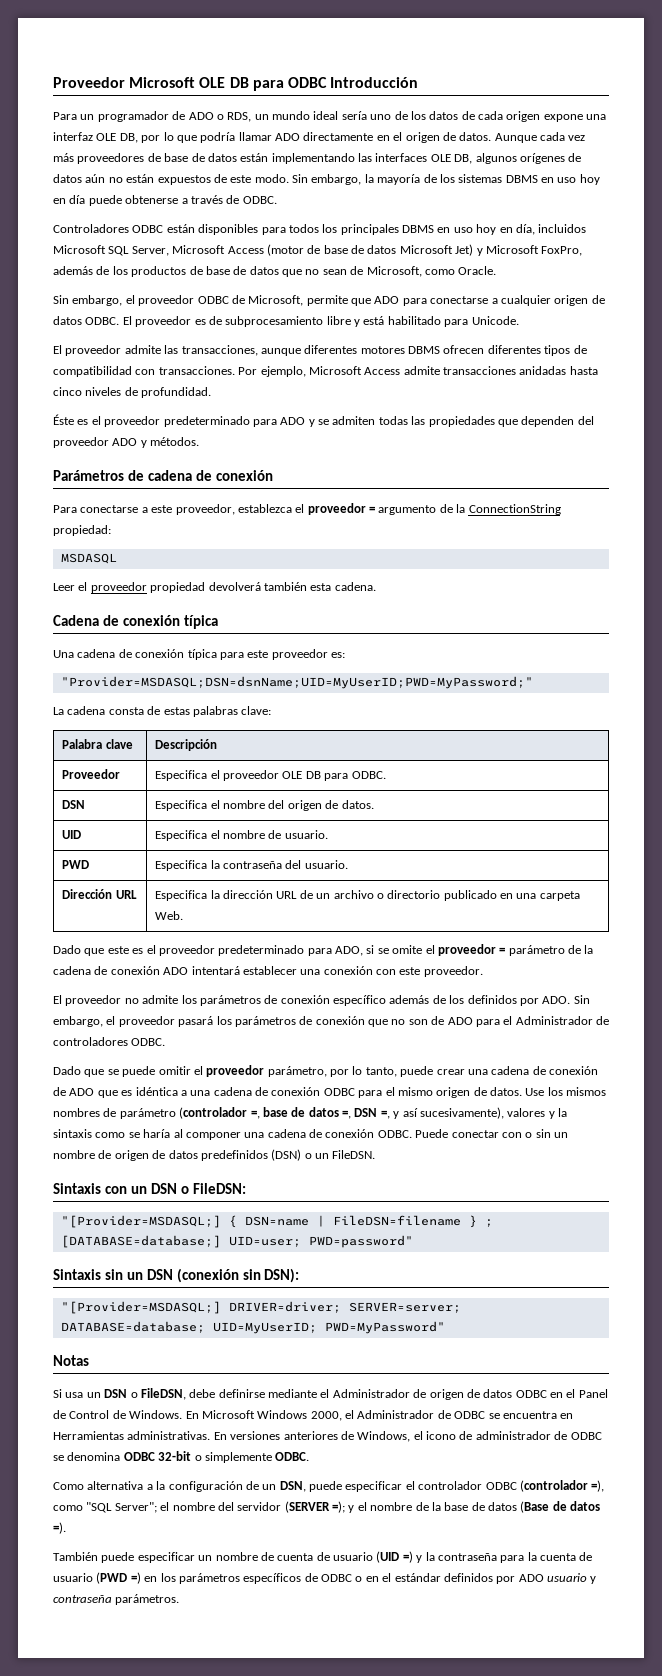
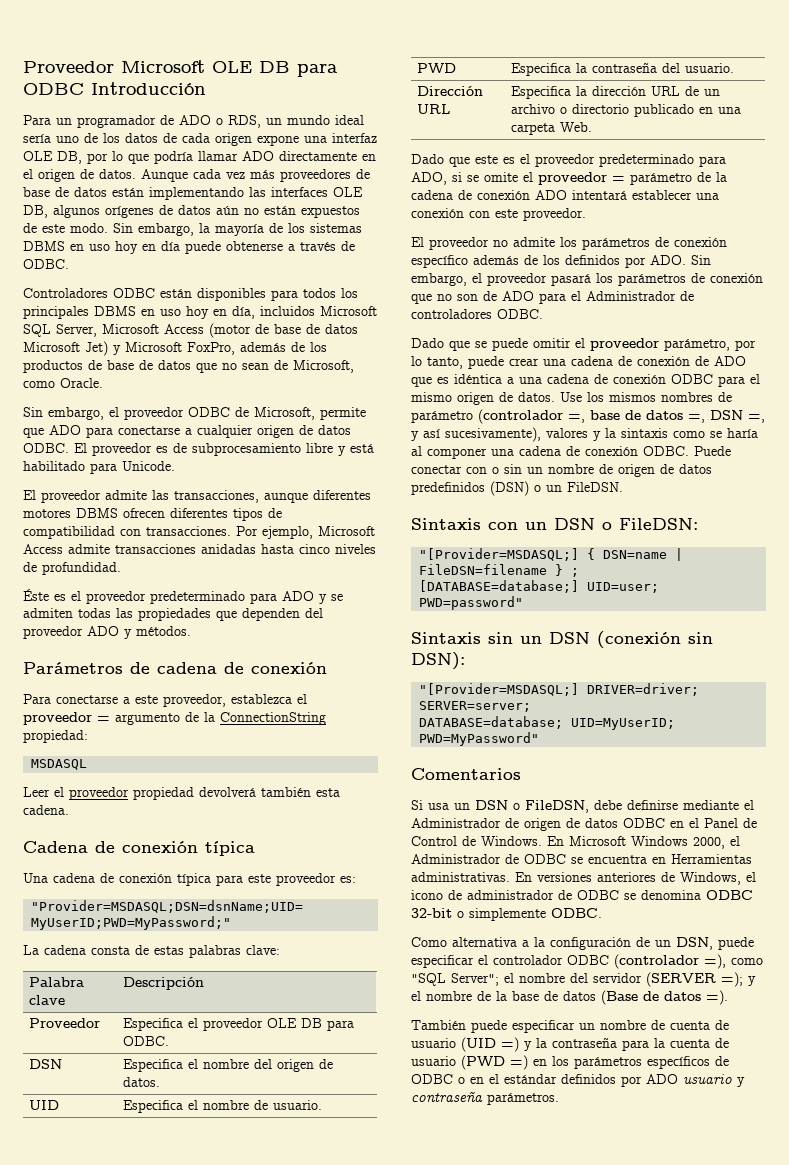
- Notas
+ Comentarios

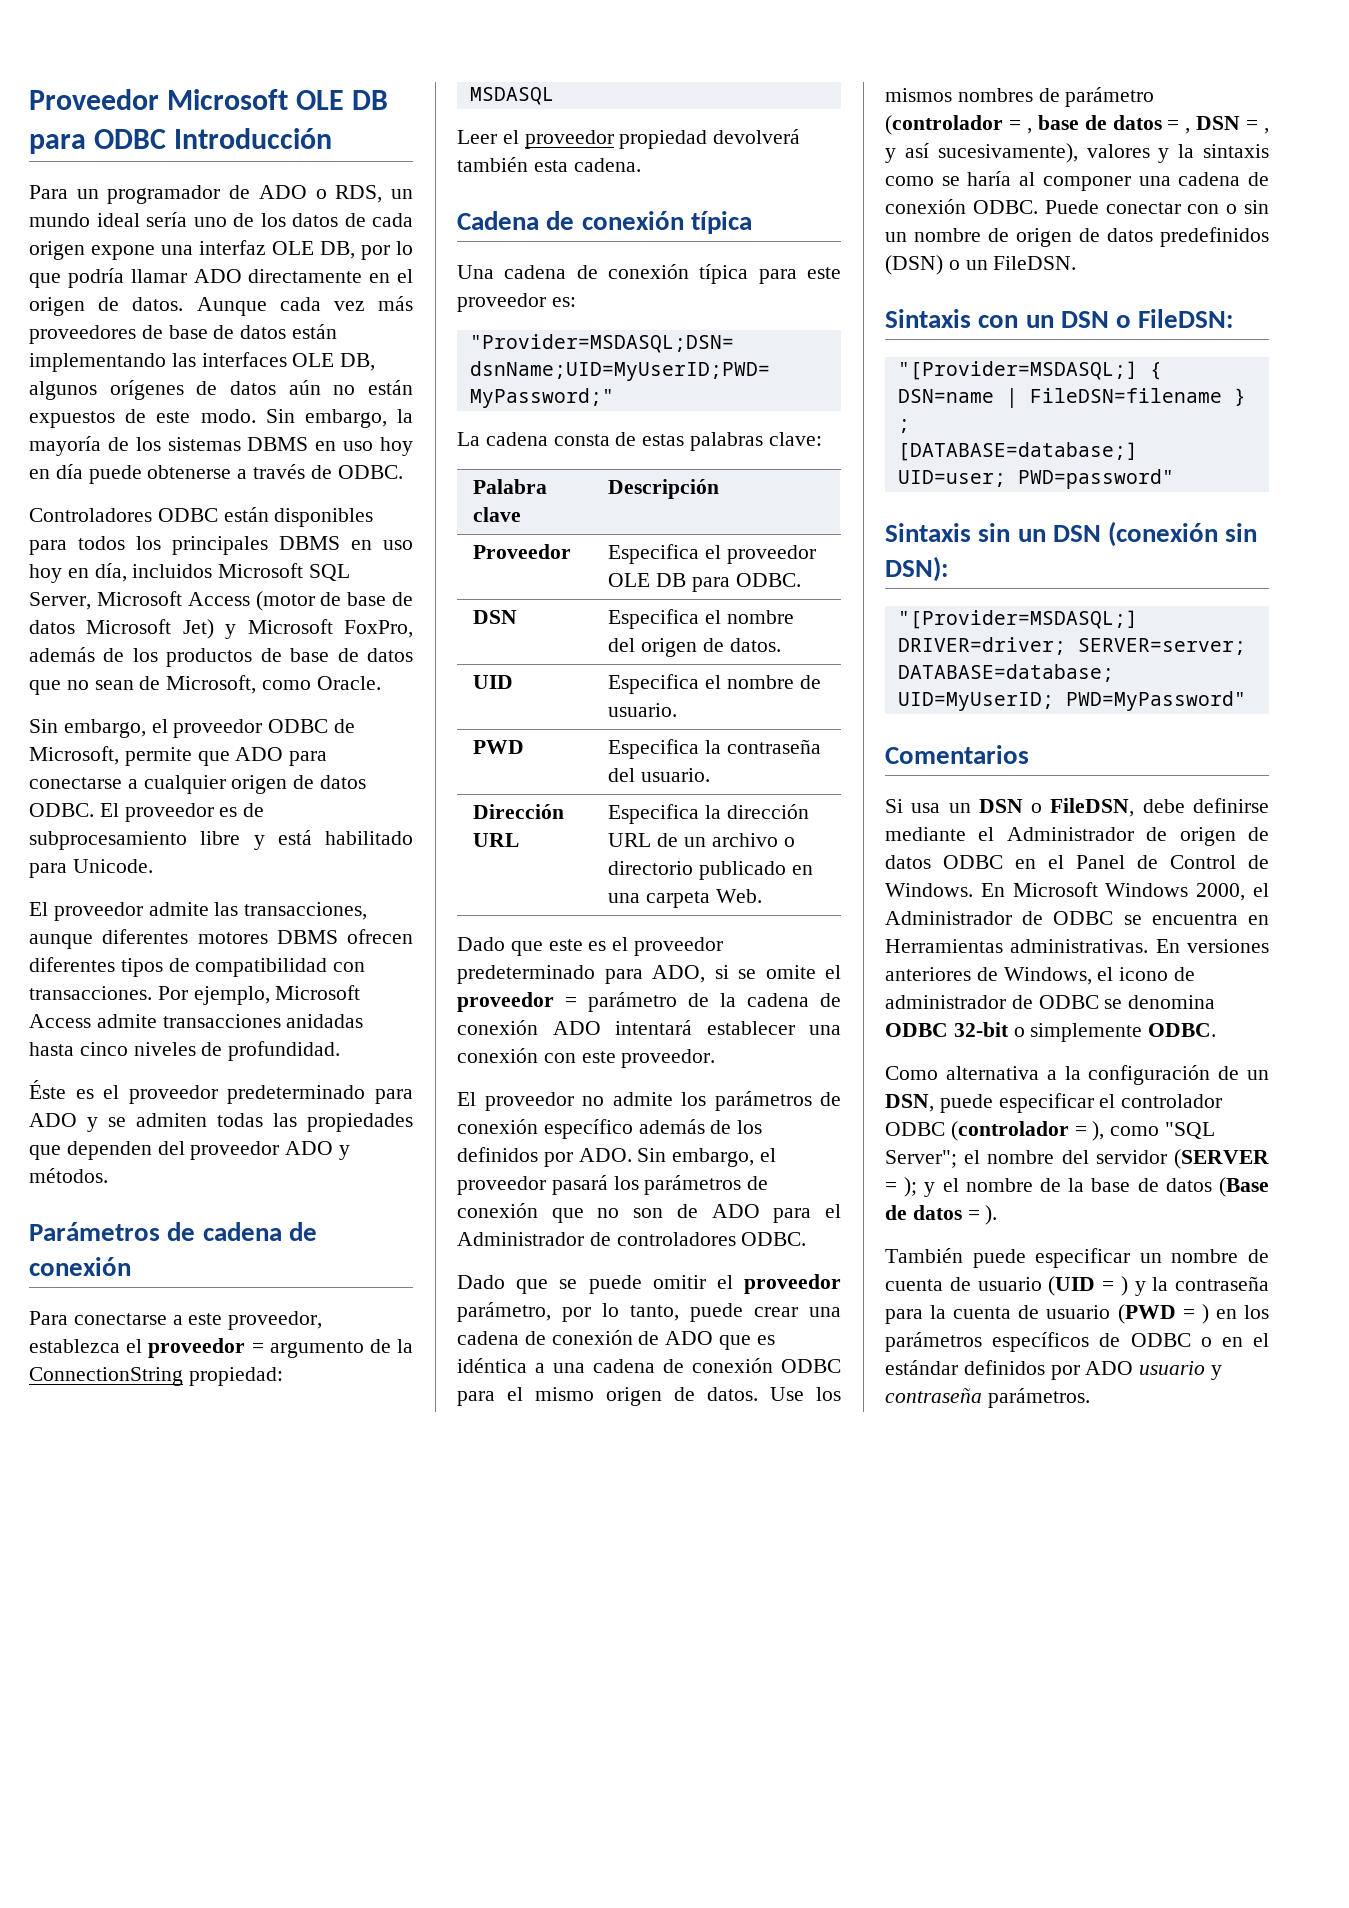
- Use los mismos nombres de parámetro (controlador =, base de datos =, DSN =, y así sucesivamente), valores y la sintaxis como se haría al componer una cadena de conexión ODBC.
+ Use los mismos nombres de parámetro (controlador = , base de datos = , DSN = , y así sucesivamente), valores y la sintaxis como se haría al componer una cadena de conexión ODBC.
- Como alternativa a la configuración de un DSN, puede especificar el controlador ODBC (controlador =), como "SQL Server"; el nombre del servidor (SERVER =); y el nombre de la base de datos (Base de datos =).
+ Como alternativa a la configuración de un DSN, puede especificar el controlador ODBC (controlador = ), como "SQL Server"; el nombre del servidor (SERVER = ); y el nombre de la base de datos (Base de datos = ).
- También puede especificar un nombre de cuenta de usuario (UID =) y la contraseña para la cuenta de usuario (PWD =) en los parámetros específicos de ODBC o en el estándar definidos por ADO usuario y contraseña parámetros.
+ También puede especificar un nombre de cuenta de usuario (UID = ) y la contraseña para la cuenta de usuario (PWD = ) en los parámetros específicos de ODBC o en el estándar definidos por ADO usuario y contraseña parámetros.

